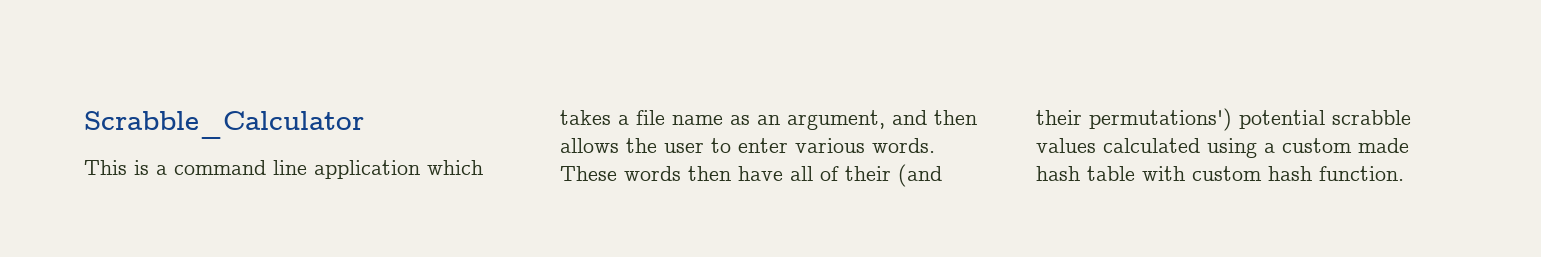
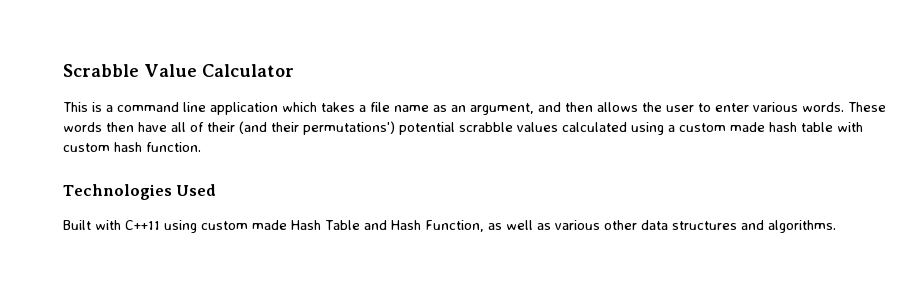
- Scrabble_Calculator
+ Scrabble Value Calculator
+ Technologies Used
+ Built with C++11 using custom made Hash Table and Hash Function, as well as various other data structures and algorithms.

